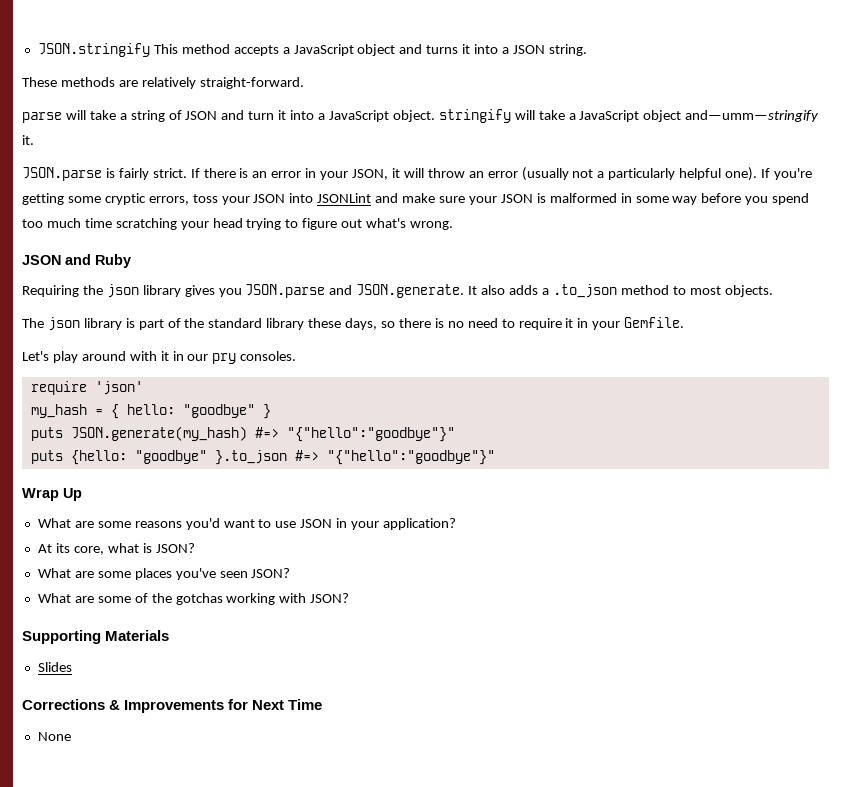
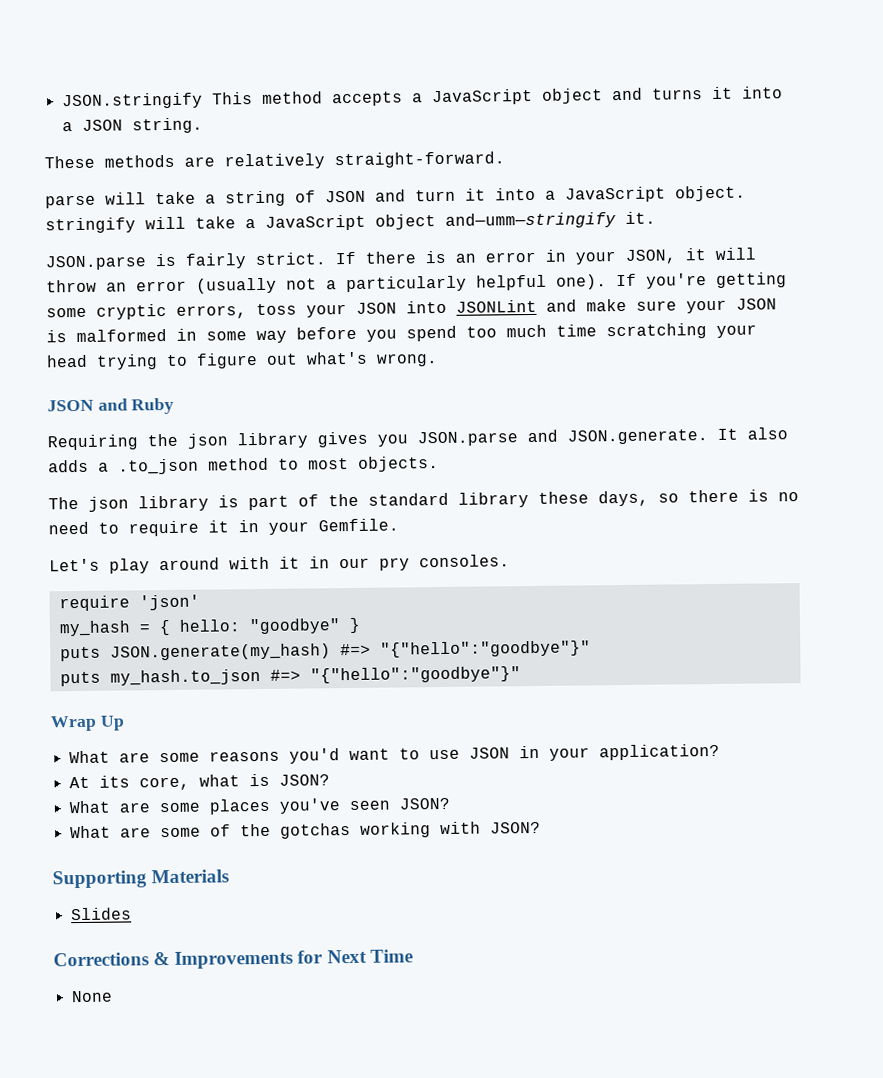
- puts {hello: "goodbye" }.to_json #=> "{"hello":"goodbye"}"
+ puts my_hash.to_json #=> "{"hello":"goodbye"}"

